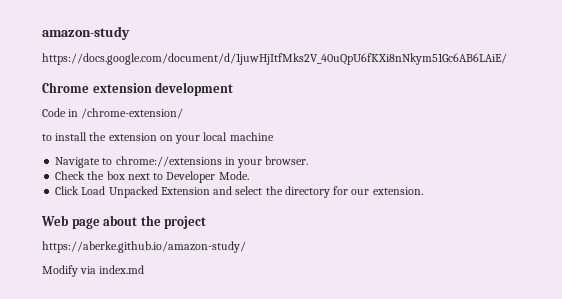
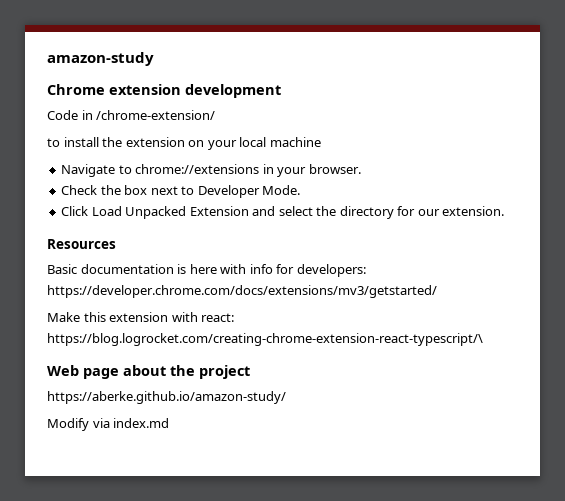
- https://docs.google.com/document/d/1juwHjItfMks2V_40uQpU6fKXi8nNkym51Gc6AB6LAiE/
+ Resources
+ Basic documentation is here with info for developers: https://developer.chrome.com/docs/extensions/mv3/getstarted/
+ Make this extension with react: https://blog.logrocket.com/creating-chrome-extension-react-typescript/\

